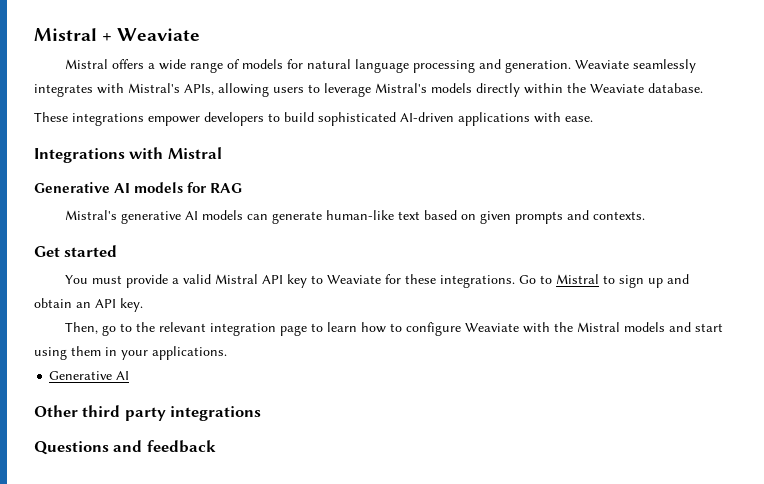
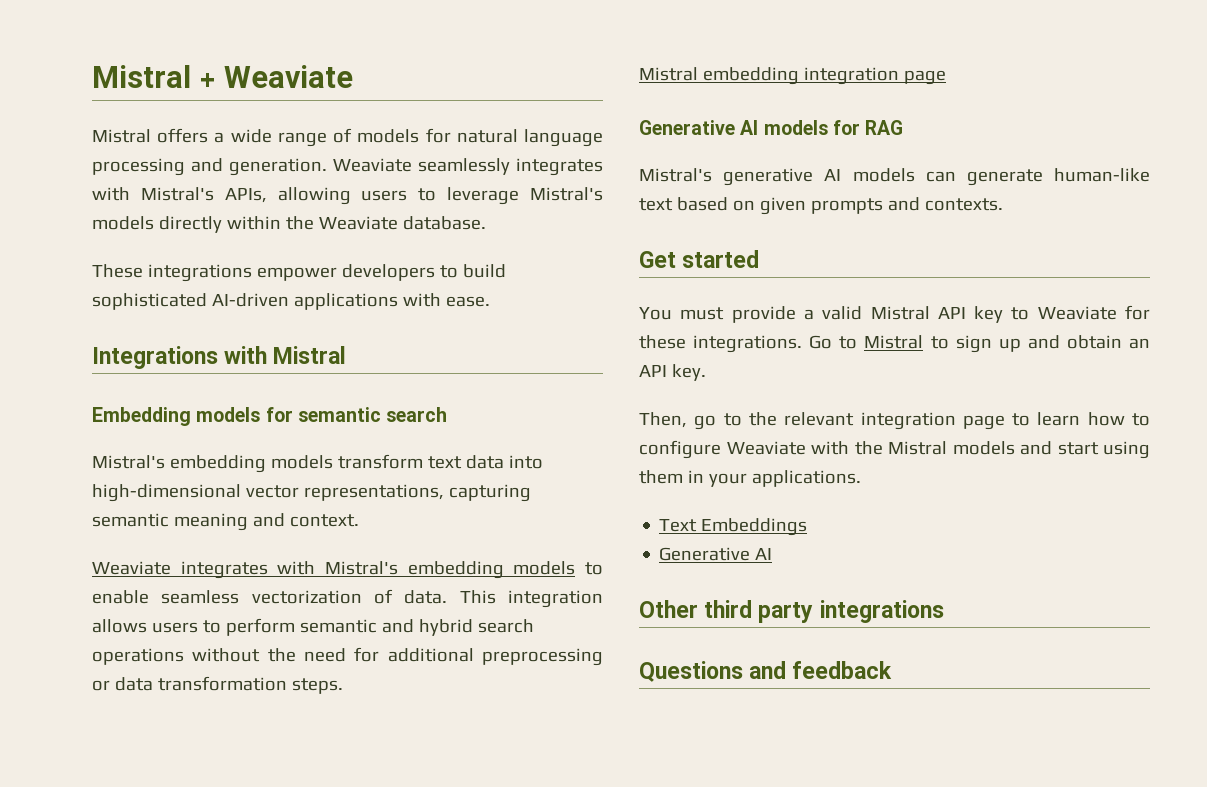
+ Embedding models for semantic search
+ Mistral's embedding models transform text data into high-dimensional vector representations, capturing semantic meaning and context.
+ Weaviate integrates with Mistral's embedding models to enable seamless vectorization of data. This integration allows users to perform semantic and hybrid search operations without the need for additional preprocessing or data transformation steps.
+ Mistral embedding integration page
+ Text Embeddings

